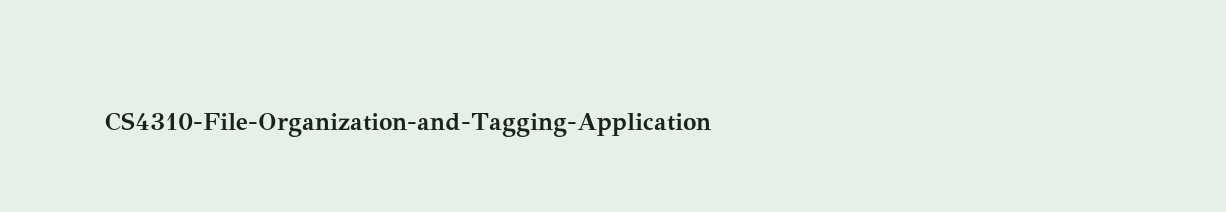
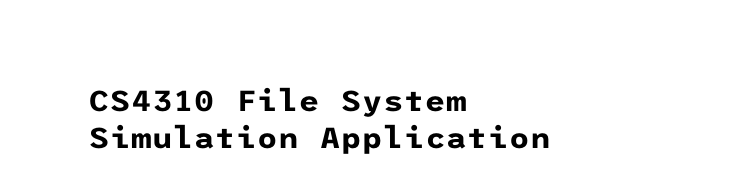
- CS4310-File-Organization-and-Tagging-Application
+ CS4310 File System Simulation Application

